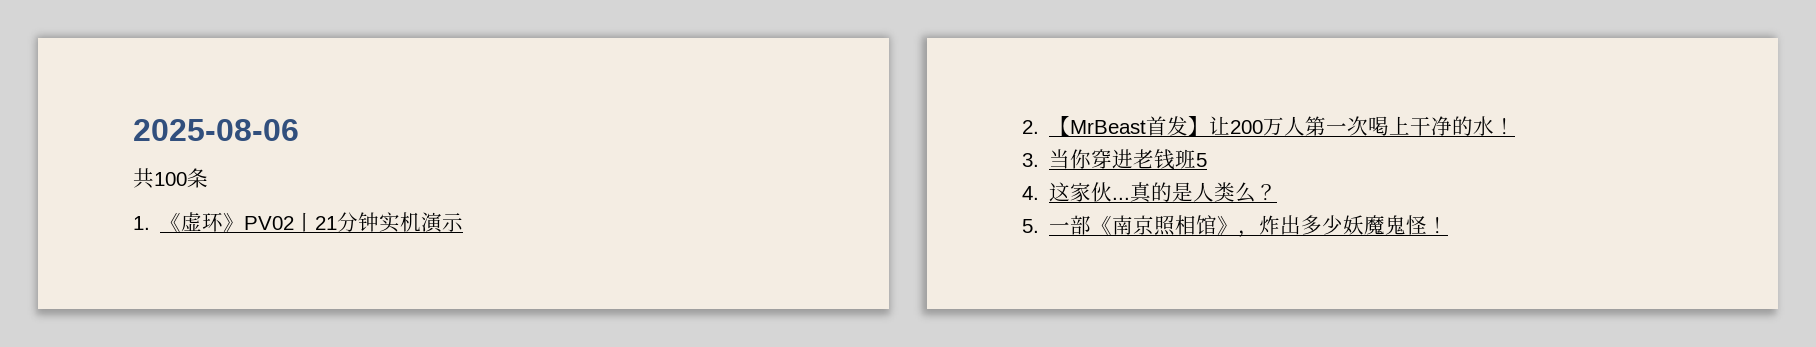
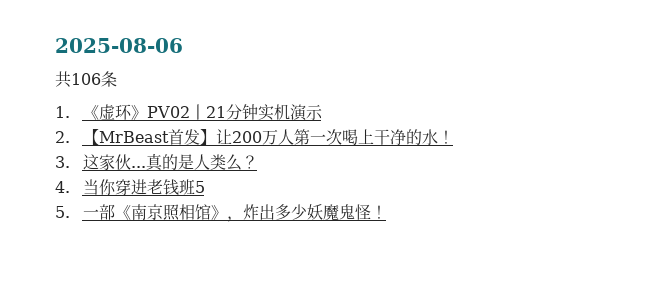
- 共100条
+ 共106条
- 3.当你穿进老钱班5
- 4.这家伙...
+ 3.这家伙...
+ 4.当你穿进老钱班5

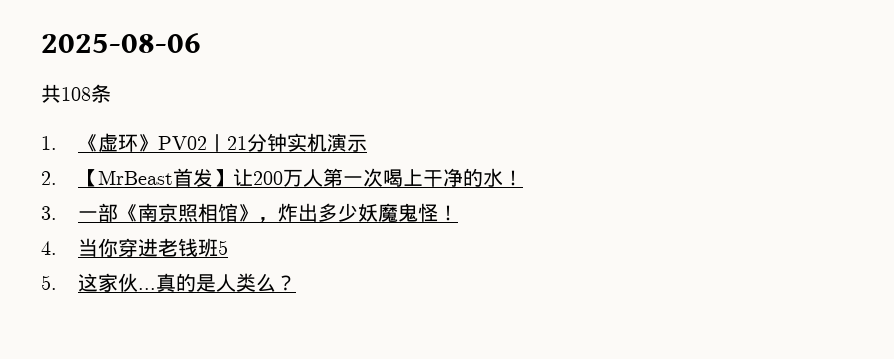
- 共106条
+ 共108条
- 3.这家伙...真的是人类么？
- 4.当你穿进老钱班5
- 5.一部《南京照相馆》，炸出多少妖魔鬼怪！
+ 3.一部《南京照相馆》，炸出多少妖魔鬼怪！
+ 4.当你穿进老钱班5
+ 5.这家伙...真的是人类么？

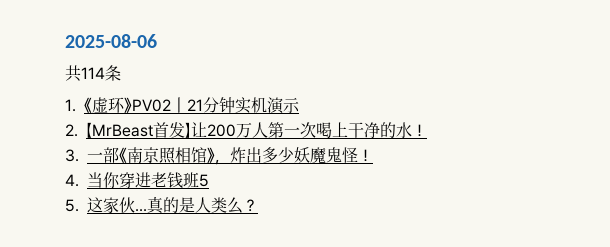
- 共108条
+ 共114条

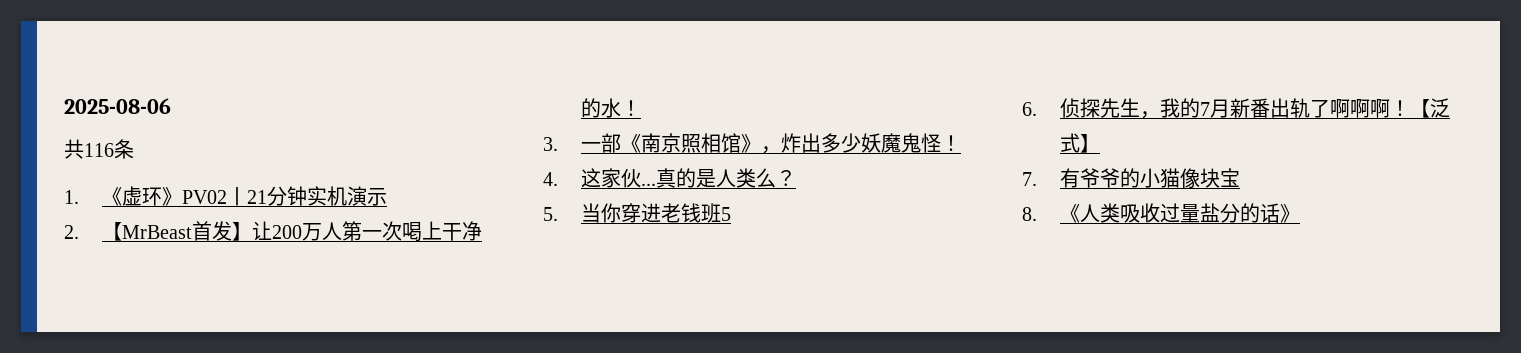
- 共114条
+ 共116条
- 4.当你穿进老钱班5
- 5.这家伙...
+ 4.这家伙...
+ 5.当你穿进老钱班5
+ 6.侦探先生，我的7月新番出轨了啊啊啊！【泛式】
+ 7.有爷爷的小猫像块宝
+ 8.《人类吸收过量盐分的话》

